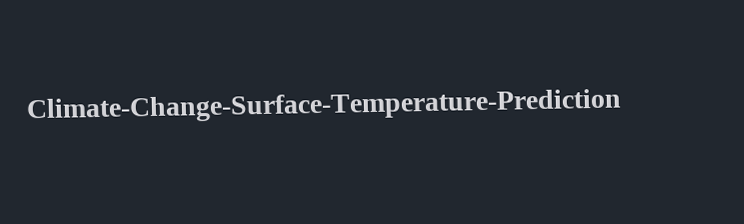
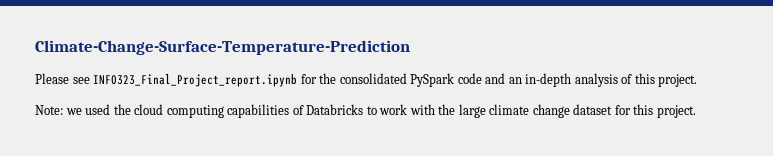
+ Please see INFO323_Final_Project_report.ipynb for the consolidated PySpark code and an in-depth analysis of this project.
+ Note: we used the cloud computing capabilities of Databricks to work with the large climate change dataset for this project.

